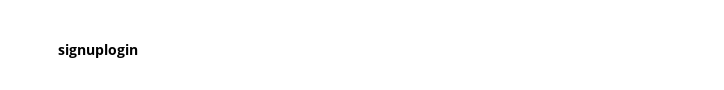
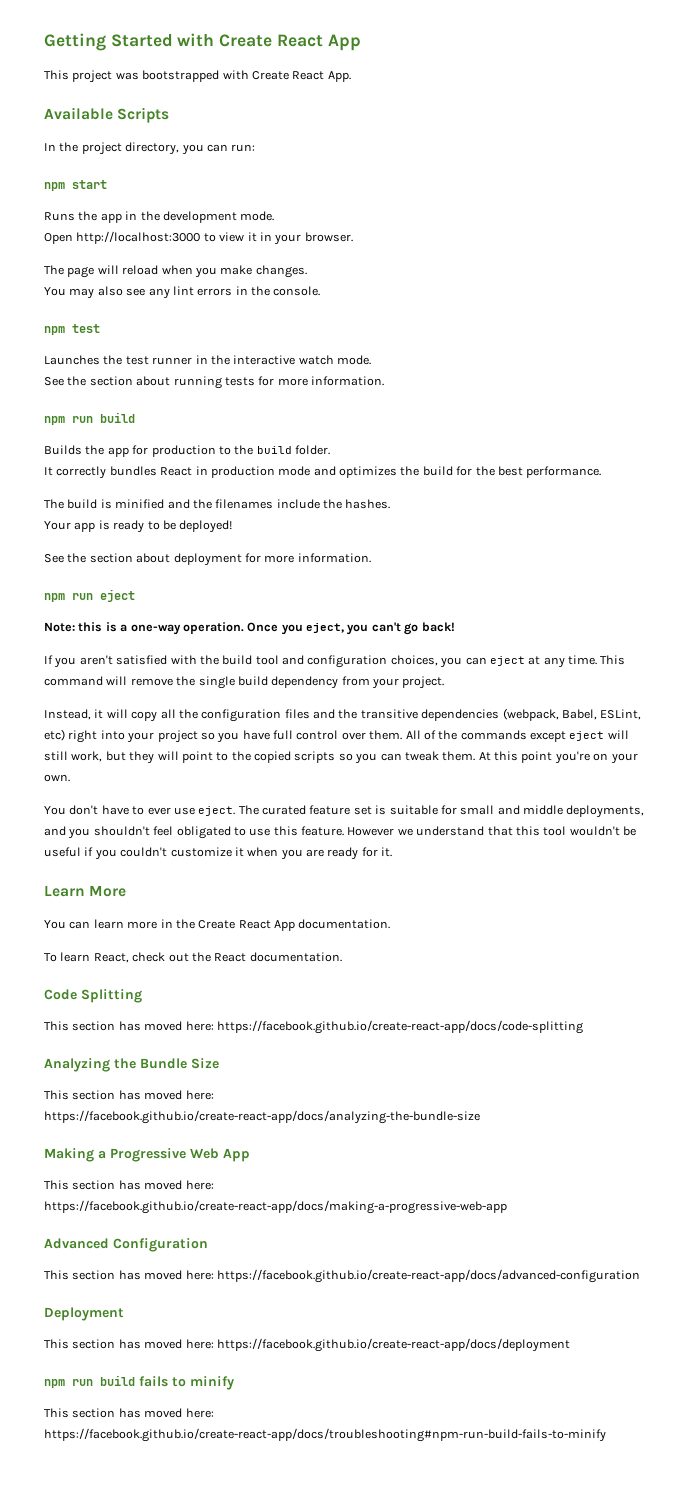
- signuplogin
+ Getting Started with Create React App
+ This project was bootstrapped with Create React App.
+ Available Scripts
+ In the project directory, you can run:
+ npm start
+ Runs the app in the development mode.
+ Open http://localhost:3000 to view it in your browser.
+ The page will reload when you make changes.
+ You may also see any lint errors in the console.
+ npm test
+ Launches the test runner in the interactive watch mode.
+ See the section about running tests for more information.
+ npm run build
+ Builds the app for production to the build folder.
+ It correctly bundles React in production mode and optimizes the build for the best performance.
+ The build is minified and the filenames include the hashes.
+ Your app is ready to be deployed!
+ See the section about deployment for more information.
+ npm run eject
+ Note: this is a one-way operation. Once you eject, you can't go back!
+ If you aren't satisfied with the build tool and configuration choices, you can eject at any time. This command will remove the single build dependency from your project.
+ Instead, it will copy all the configuration files and the transitive dependencies (webpack, Babel, ESLint, etc) right into your project so you have full control over them. All of the commands except eject will still work, but they will point to the copied scripts so you can tweak them. At this point you're on your own.
+ You don't have to ever use eject. The curated feature set is suitable for small and middle deployments, and you shouldn't feel obligated to use this feature. However we understand that this tool wouldn't be useful if you couldn't customize it when you are ready for it.
+ Learn More
+ You can learn more in the Create React App documentation.
+ To learn React, check out the React documentation.
+ Code Splitting
+ This section has moved here: https://facebook.github.io/create-react-app/docs/code-splitting
+ Analyzing the Bundle Size
+ This section has moved here: https://facebook.github.io/create-react-app/docs/analyzing-the-bundle-size
+ Making a Progressive Web App
+ This section has moved here: https://facebook.github.io/create-react-app/docs/making-a-progressive-web-app
+ Advanced Configuration
+ This section has moved here: https://facebook.github.io/create-react-app/docs/advanced-configuration
+ Deployment
+ This section has moved here: https://facebook.github.io/create-react-app/docs/deployment
+ npm run build fails to minify
+ This section has moved here: https://facebook.github.io/create-react-app/docs/troubleshooting#npm-run-build-fails-to-minify

